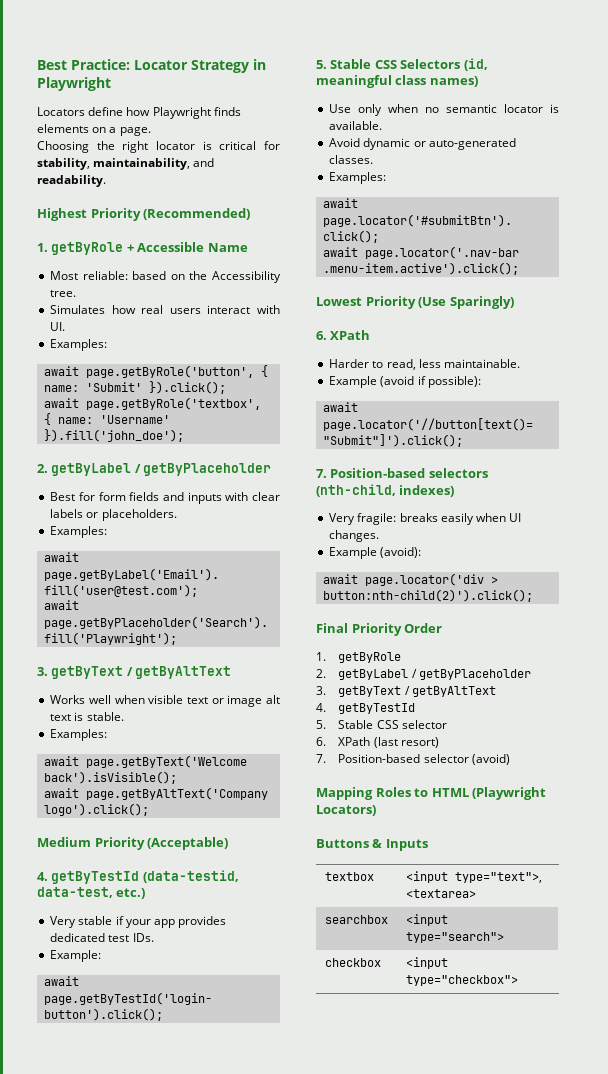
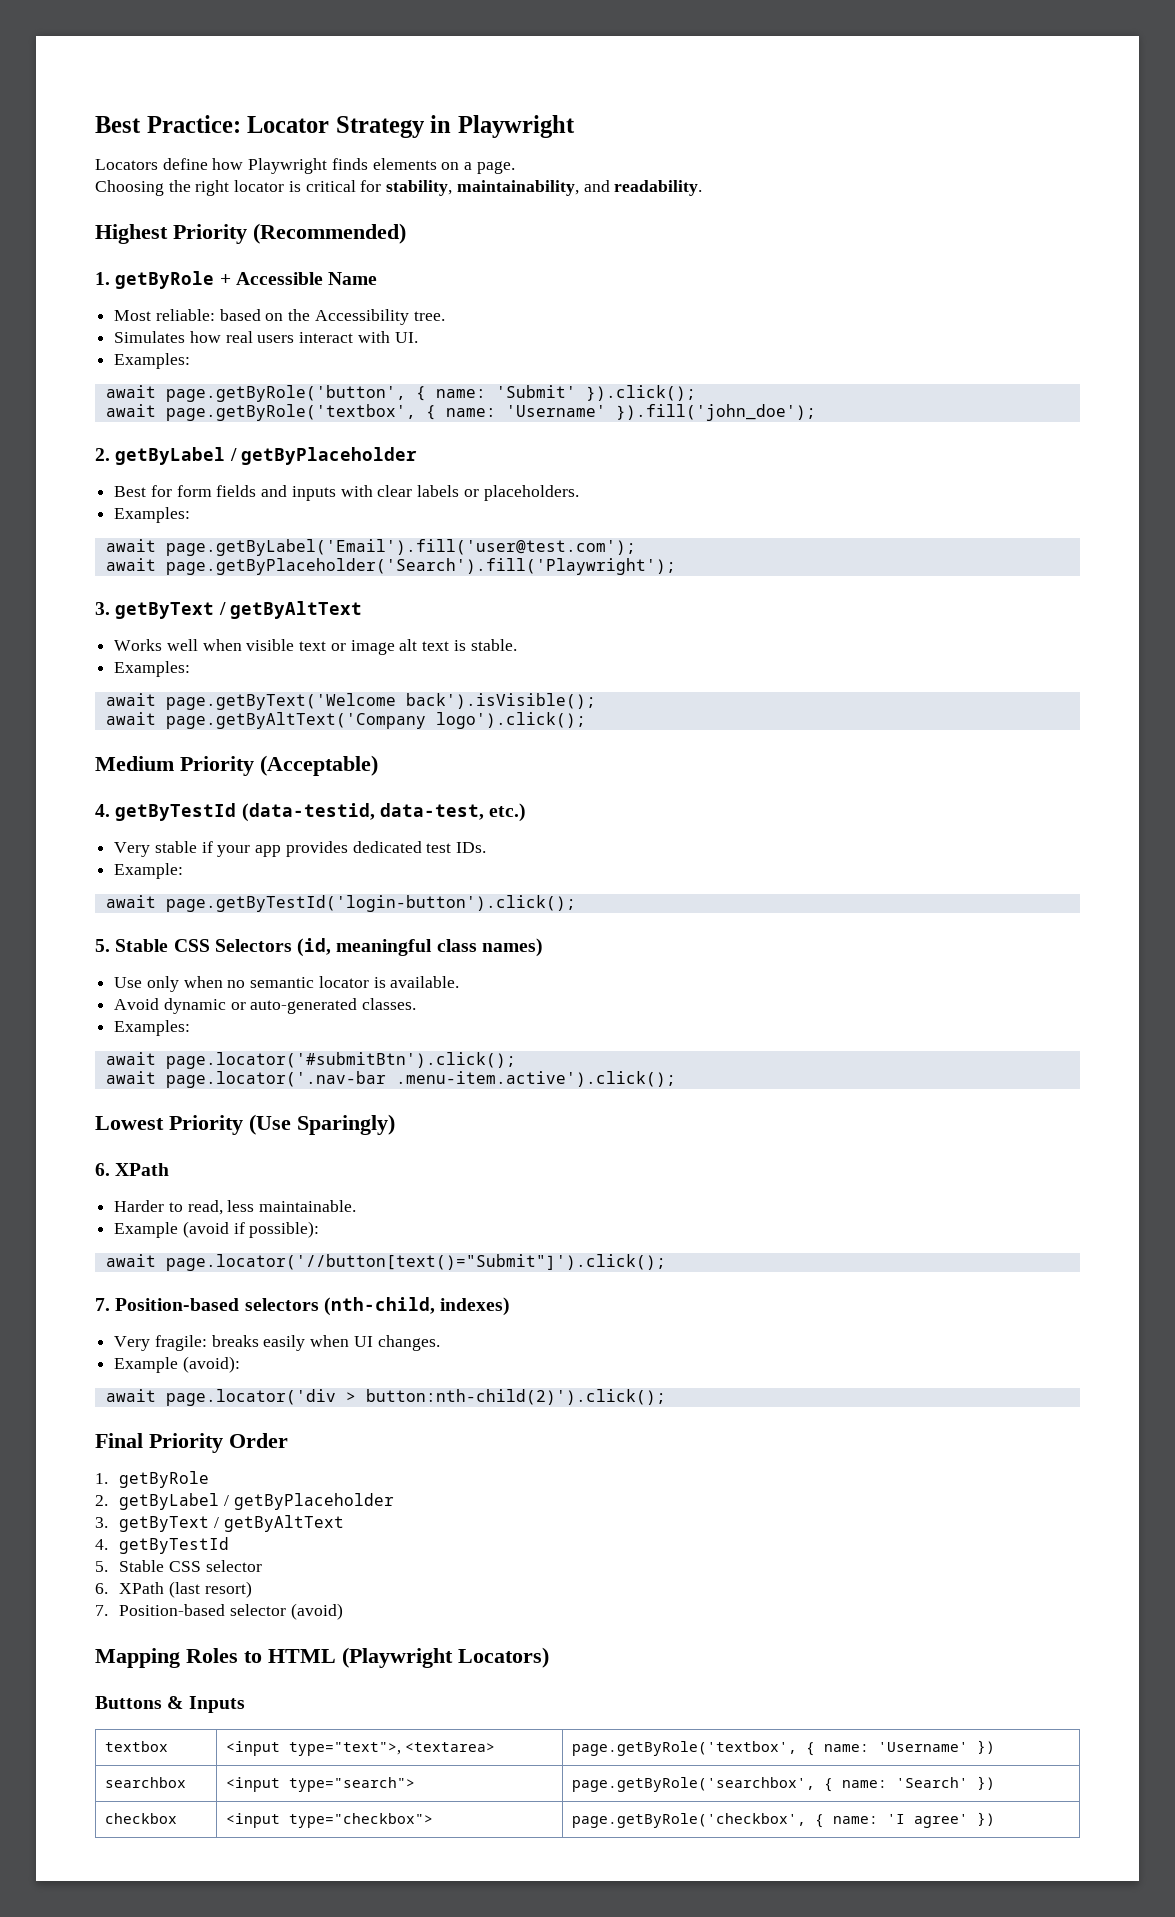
- textbox | <input type="text">, <textarea>
- searchbox | <input type="search">
- checkbox | <input type="checkbox">
+ textbox | <input type="text">, <textarea> | page.getByRole('textbox', { name: 'Username' })
+ searchbox | <input type="search"> | page.getByRole('searchbox', { name: 'Search' })
+ checkbox | <input type="checkbox"> | page.getByRole('checkbox', { name: 'I agree' })

